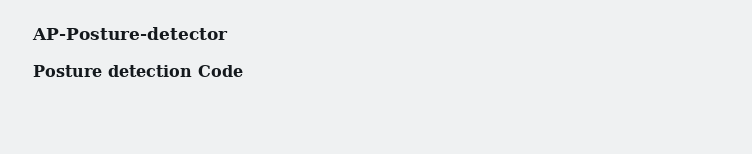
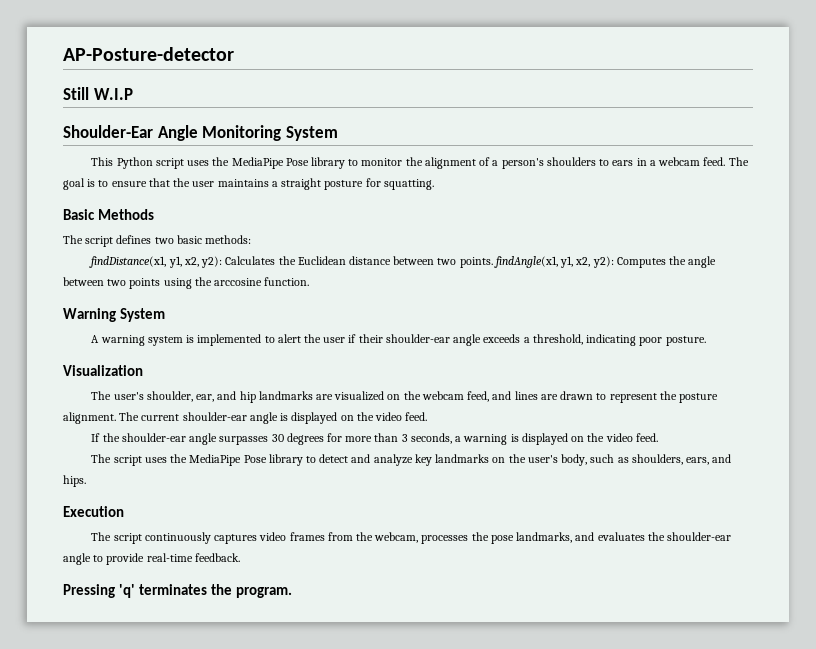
- Posture detection Code
+ Still W.I.P
+ Shoulder-Ear Angle Monitoring System
+ This Python script uses the MediaPipe Pose library to monitor the alignment of a person's shoulders to ears in a webcam feed. The goal is to ensure that the user maintains a straight posture for squatting.
+ Basic Methods
+ The script defines two basic methods:
+ findDistance(x1, y1, x2, y2): Calculates the Euclidean distance between two points. findAngle(x1, y1, x2, y2): Computes the angle between two points using the arccosine function.
+ Warning System
+ A warning system is implemented to alert the user if their shoulder-ear angle exceeds a threshold, indicating poor posture.
+ Visualization
+ The user's shoulder, ear, and hip landmarks are visualized on the webcam feed, and lines are drawn to represent the posture alignment. The current shoulder-ear angle is displayed on the video feed.
+ If the shoulder-ear angle surpasses 30 degrees for more than 3 seconds, a warning is displayed on the video feed.
+ The script uses the MediaPipe Pose library to detect and analyze key landmarks on the user's body, such as shoulders, ears, and hips.
+ Execution
+ The script continuously captures video frames from the webcam, processes the pose landmarks, and evaluates the shoulder-ear angle to provide real-time feedback.
+ Pressing 'q' terminates the program.

